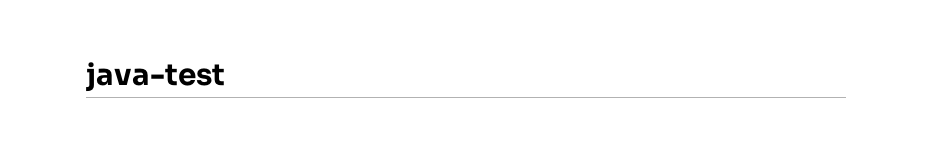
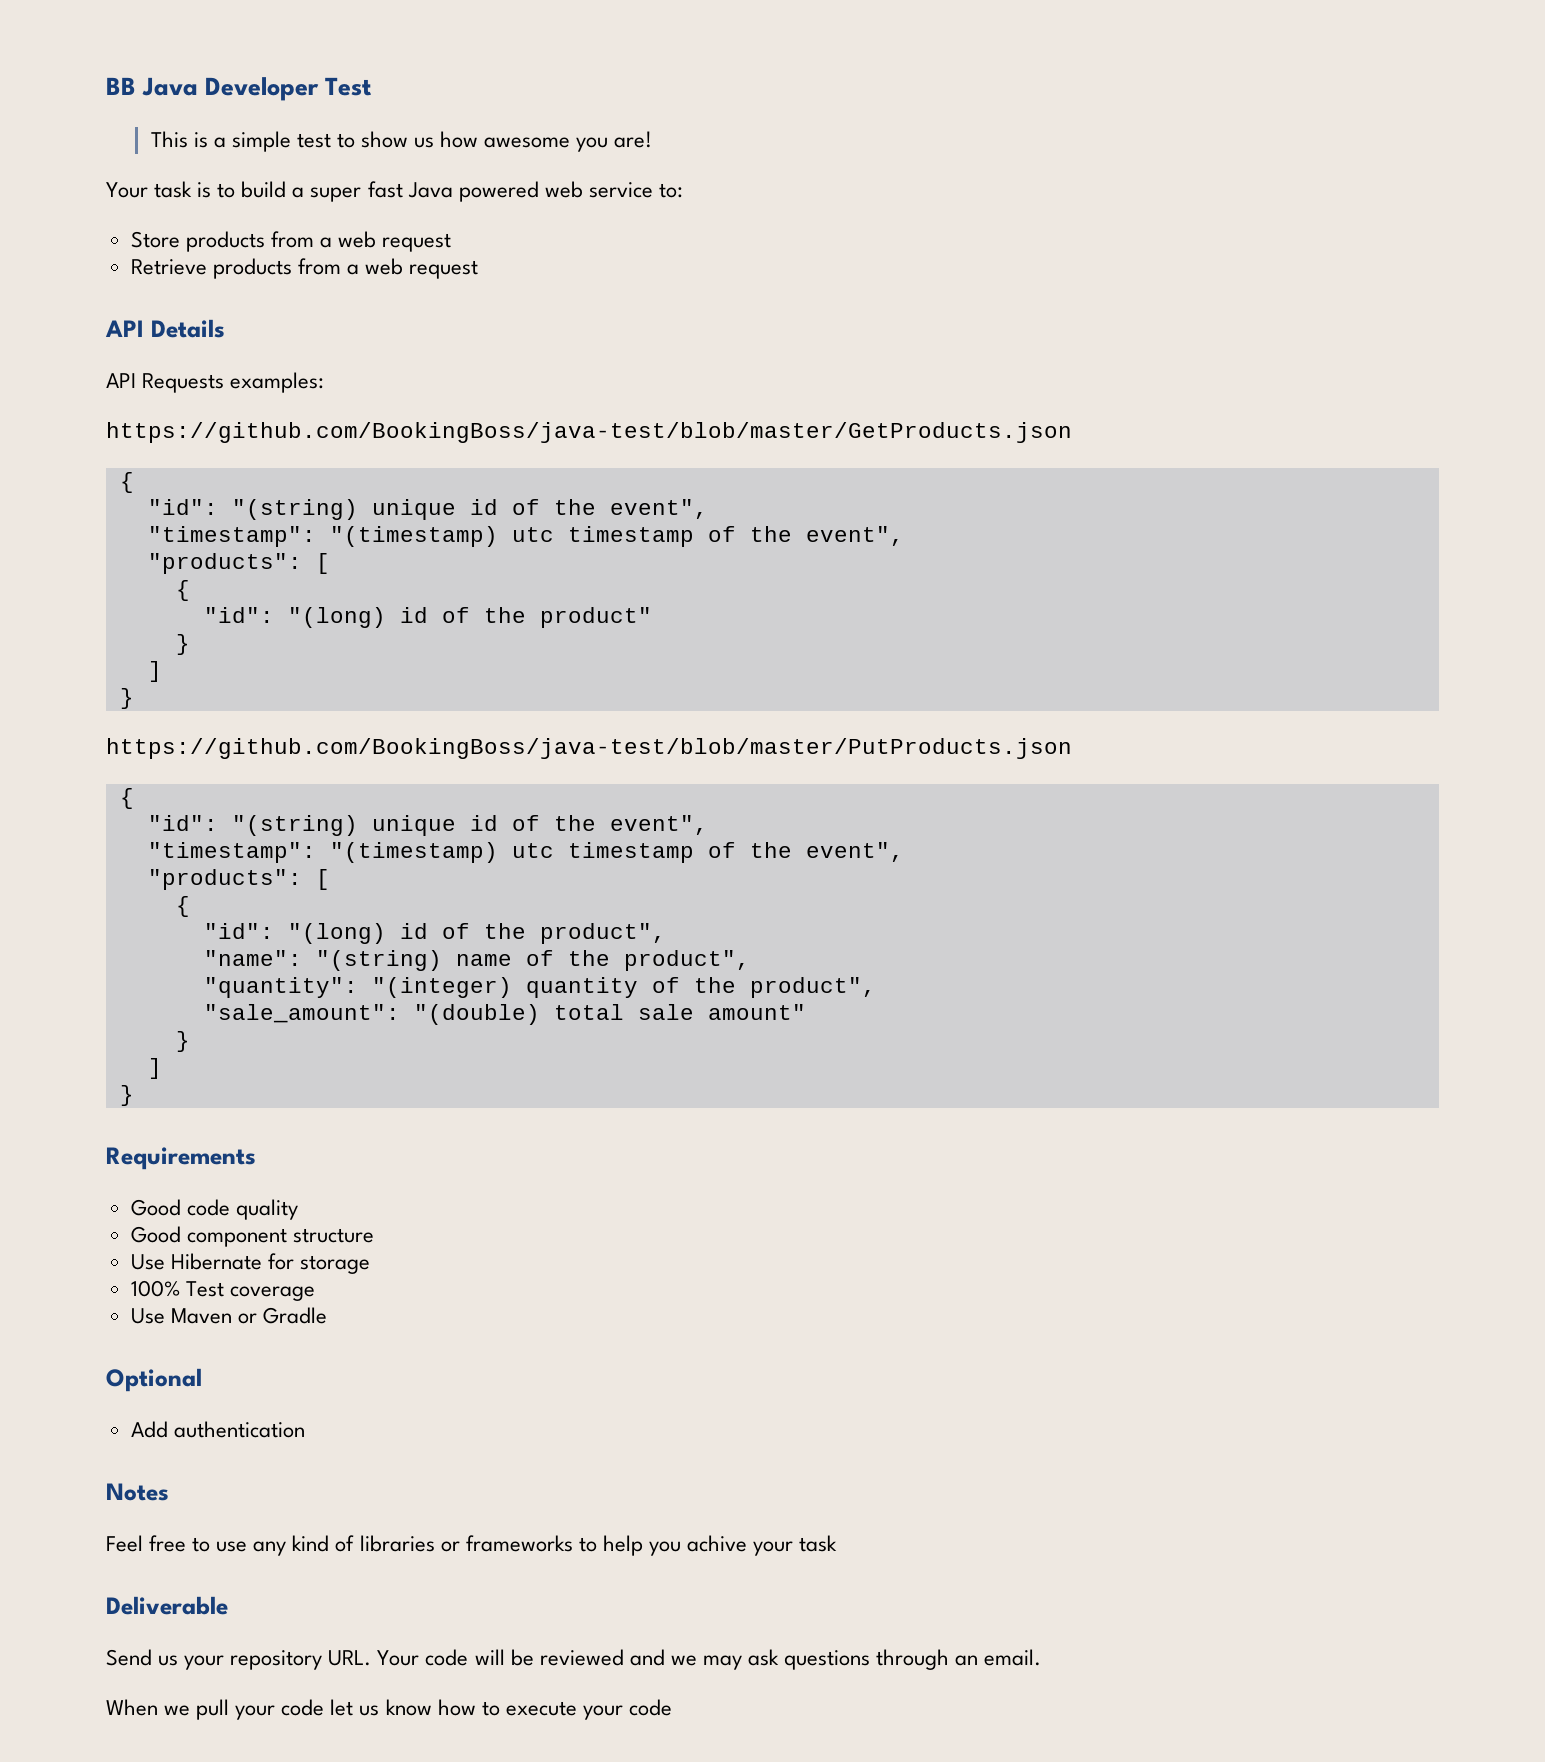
- java-test
+ BB Java Developer Test
+ This is a simple test to show us how awesome you are!
+ Your task is to build a super fast Java powered web service to:
+ Store products from a web request
+ Retrieve products from a web request
+ API Details
+ API Requests examples:
+ https://github.com/BookingBoss/java-test/blob/master/GetProducts.json
+ {
+ "id": "(string) unique id of the event",
+ "timestamp": "(timestamp) utc timestamp of the event",
+ "products": [
+ {
+ "id": "(long) id of the product"
+ }
+ ]
+ }
+ https://github.com/BookingBoss/java-test/blob/master/PutProducts.json
+ {
+ "id": "(string) unique id of the event",
+ "timestamp": "(timestamp) utc timestamp of the event",
+ "products": [
+ {
+ "id": "(long) id of the product",
+ "name": "(string) name of the product",
+ "quantity": "(integer) quantity of the product",
+ "sale_amount": "(double) total sale amount"
+ }
+ ]
+ }
+ Requirements
+ Good code quality
+ Good component structure
+ Use Hibernate for storage
+ 100% Test coverage
+ Use Maven or Gradle
+ Optional
+ Add authentication
+ Notes
+ Feel free to use any kind of libraries or frameworks to help you achive your task
+ Deliverable
+ Send us your repository URL. Your code will be reviewed and we may ask questions through an email.
+ When we pull your code let us know how to execute your code

